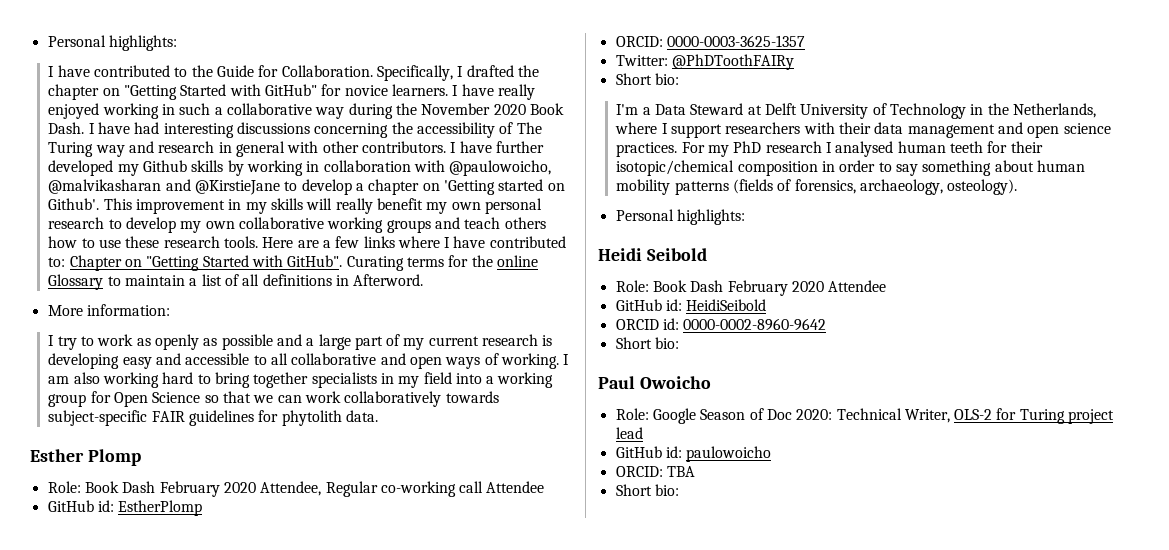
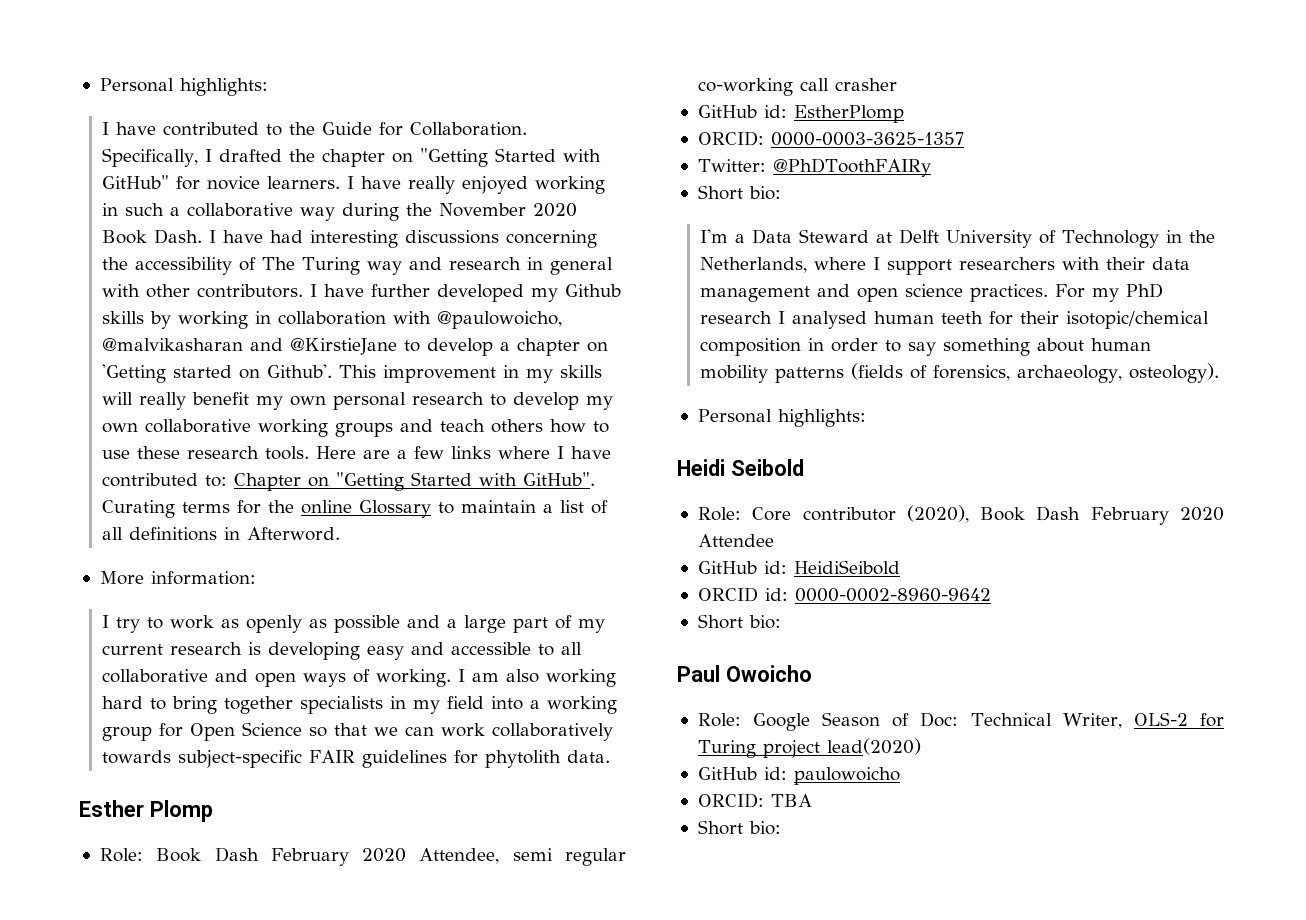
- Role: Book Dash February 2020 Attendee, Regular co-working call Attendee
+ Role: Book Dash February 2020 Attendee, semi regular co-working call crasher
- Role: Book Dash February 2020 Attendee
+ Role: Core contributor (2020), Book Dash February 2020 Attendee
- Role: Google Season of Doc 2020: Technical Writer, OLS-2 for Turing project lead
+ Role: Google Season of Doc: Technical Writer, OLS-2 for Turing project lead(2020)

